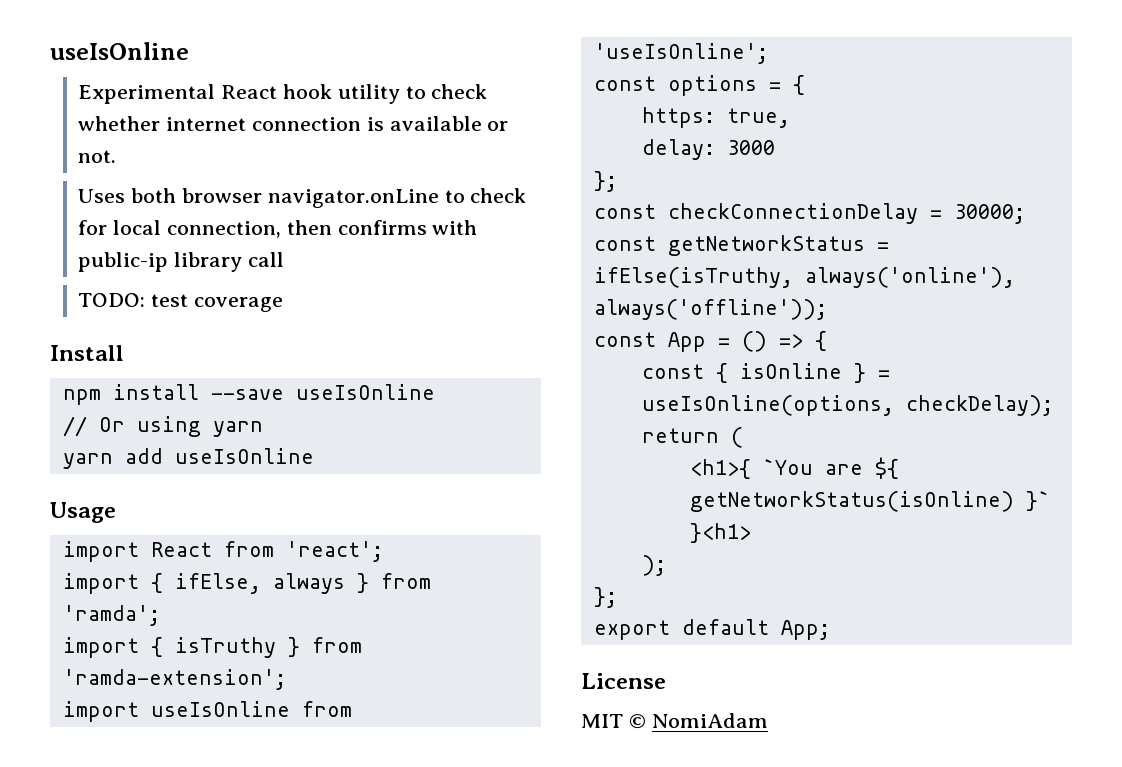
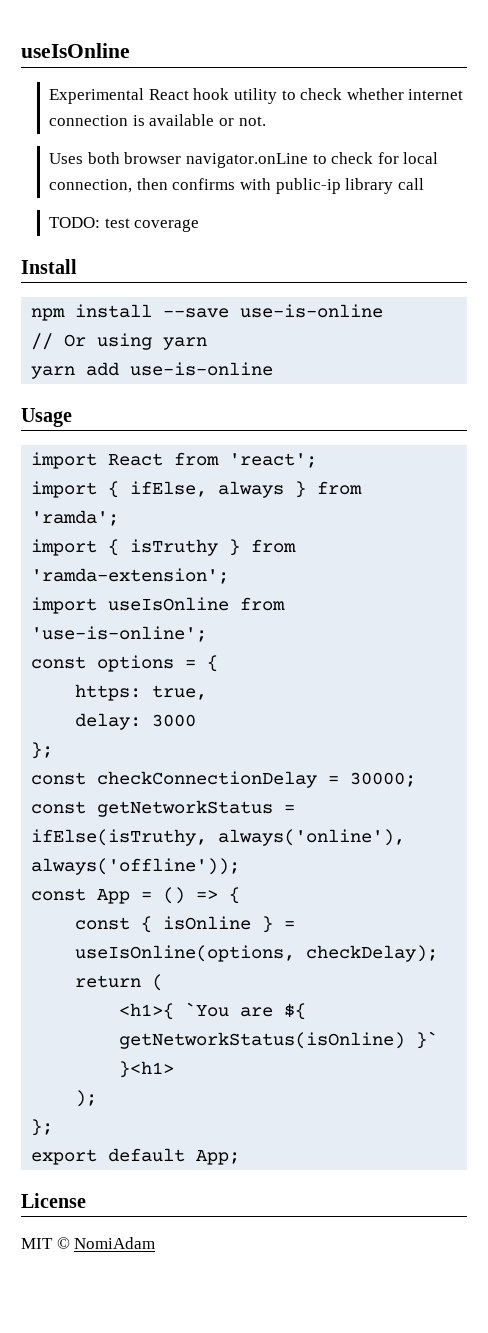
- npm install --save useIsOnline
+ npm install --save use-is-online
- yarn add useIsOnline
+ yarn add use-is-online
- import useIsOnline from 'useIsOnline';
+ import useIsOnline from 'use-is-online';

